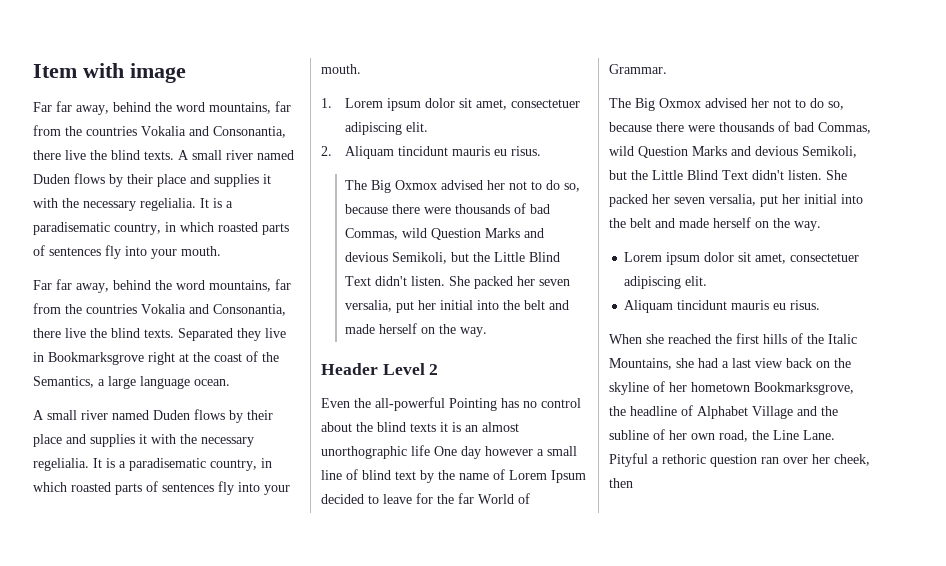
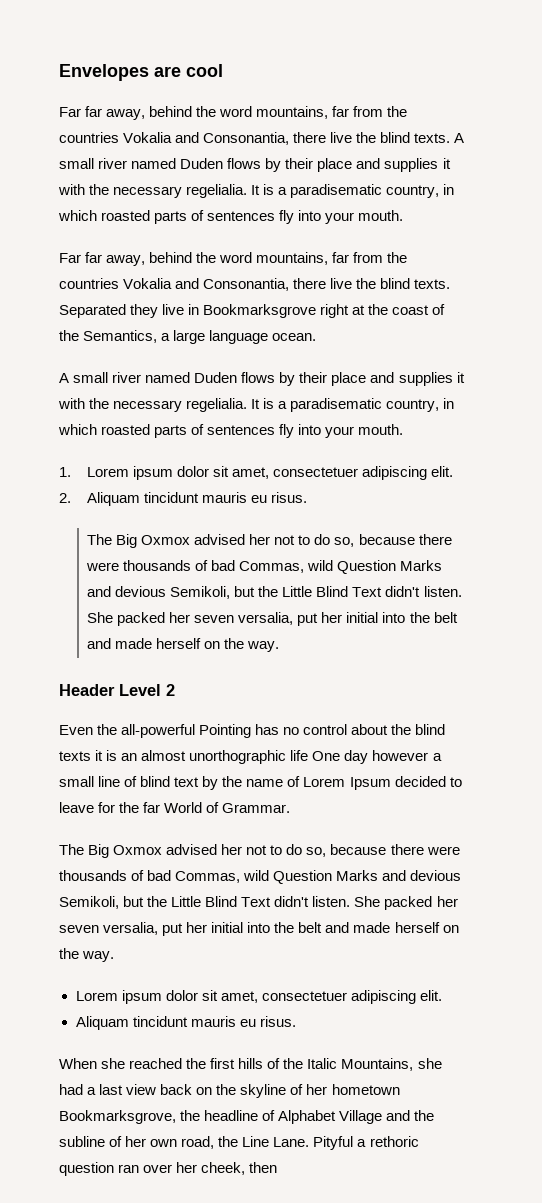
- Item with image
+ Envelopes are cool

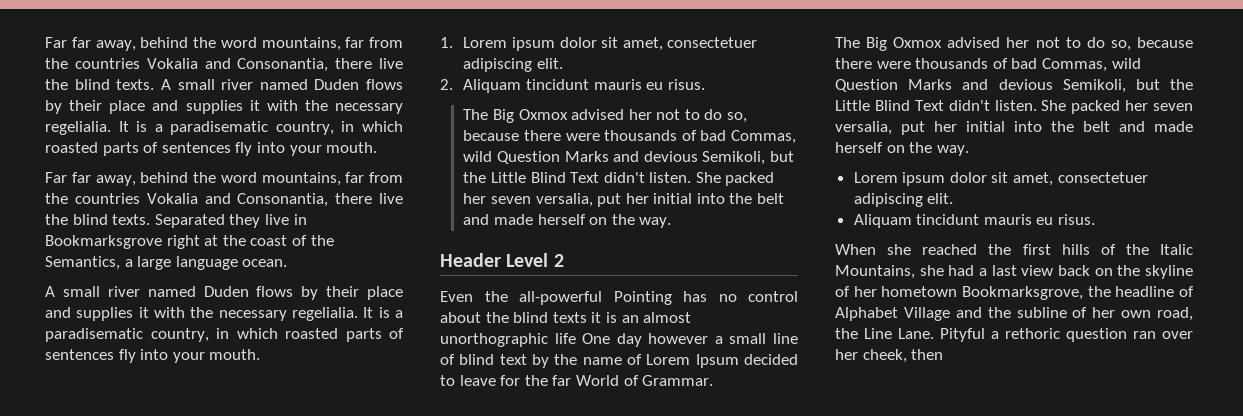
- Envelopes are cool

